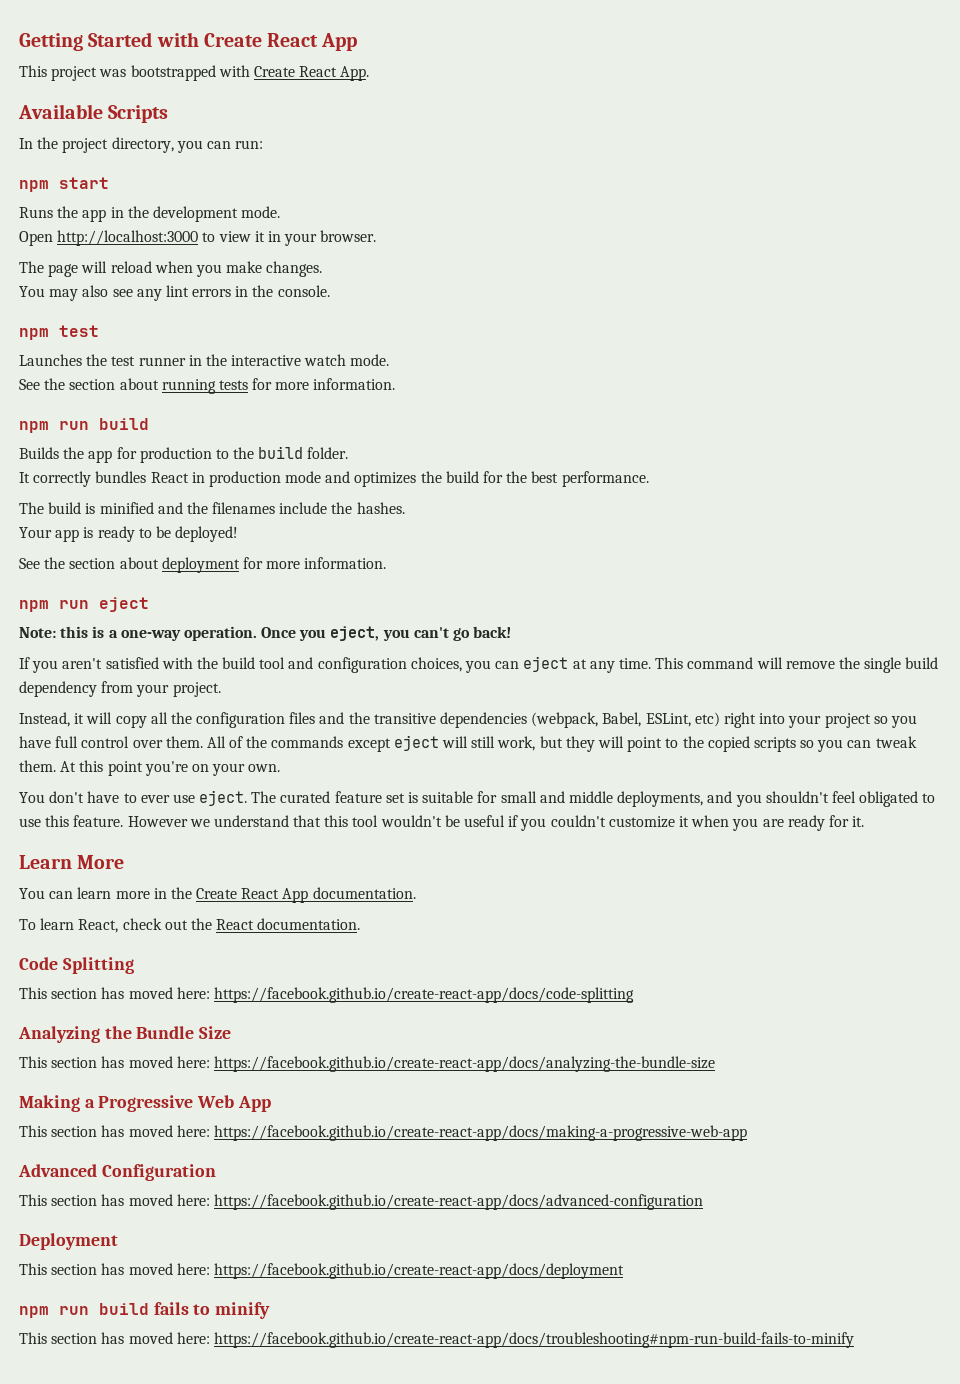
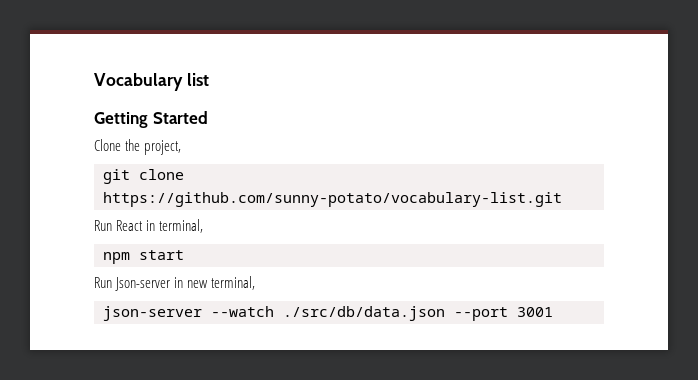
+ Vocabulary list
- Getting Started with Create React App
- This project was bootstrapped with Create React App.
- Available Scripts
- In the project directory, you can run:
+ Getting Started
+ Clone the project,
+ git clone https://github.com/sunny-potato/vocabulary-list.git
+ Run React in terminal,
  npm start
- Runs the app in the development mode.
- Open http://localhost:3000 to view it in your browser.
- The page will reload when you make changes.
- You may also see any lint errors in the console.
- npm test
- Launches the test runner in the interactive watch mode.
- See the section about running tests for more information.
- npm run build
- Builds the app for production to the build folder.
- It correctly bundles React in production mode and optimizes the build for the best performance.
- The build is minified and the filenames include the hashes.
- Your app is ready to be deployed!
- See the section about deployment for more information.
- npm run eject
- Note: this is a one-way operation. Once you eject, you can't go back!
- If you aren't satisfied with the build tool and configuration choices, you can eject at any time. This command will remove the single build dependency from your project.
- Instead, it will copy all the configuration files and the transitive dependencies (webpack, Babel, ESLint, etc) right into your project so you have full control over them. All of the commands except eject will still work, but they will point to the copied scripts so you can tweak them. At this point you're on your own.
- You don't have to ever use eject. The curated feature set is suitable for small and middle deployments, and you shouldn't feel obligated to use this feature. However we understand that this tool wouldn't be useful if you couldn't customize it when you are ready for it.
- Learn More
- You can learn more in the Create React App documentation.
- To learn React, check out the React documentation.
- Code Splitting
- This section has moved here: https://facebook.github.io/create-react-app/docs/code-splitting
- Analyzing the Bundle Size
- This section has moved here: https://facebook.github.io/create-react-app/docs/analyzing-the-bundle-size
- Making a Progressive Web App
- This section has moved here: https://facebook.github.io/create-react-app/docs/making-a-progressive-web-app
- Advanced Configuration
- This section has moved here: https://facebook.github.io/create-react-app/docs/advanced-configuration
- Deployment
- This section has moved here: https://facebook.github.io/create-react-app/docs/deployment
- npm run build fails to minify
- This section has moved here: https://facebook.github.io/create-react-app/docs/troubleshooting#npm-run-build-fails-to-minify
+ Run Json-server in new terminal,
+ json-server --watch ./src/db/data.json --port 3001

